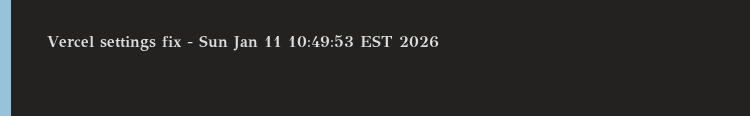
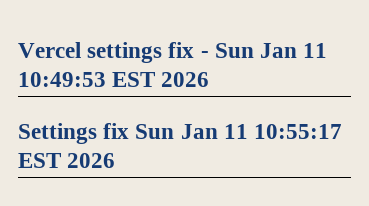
+ Settings fix Sun Jan 11 10:55:17 EST 2026

